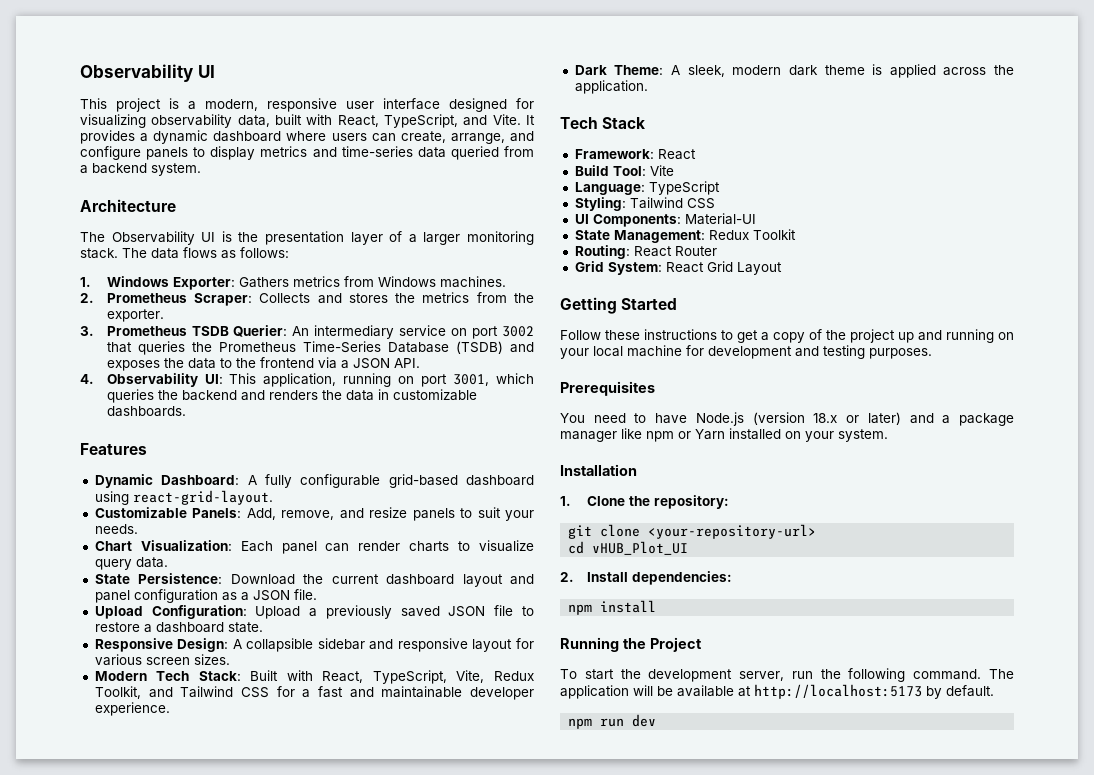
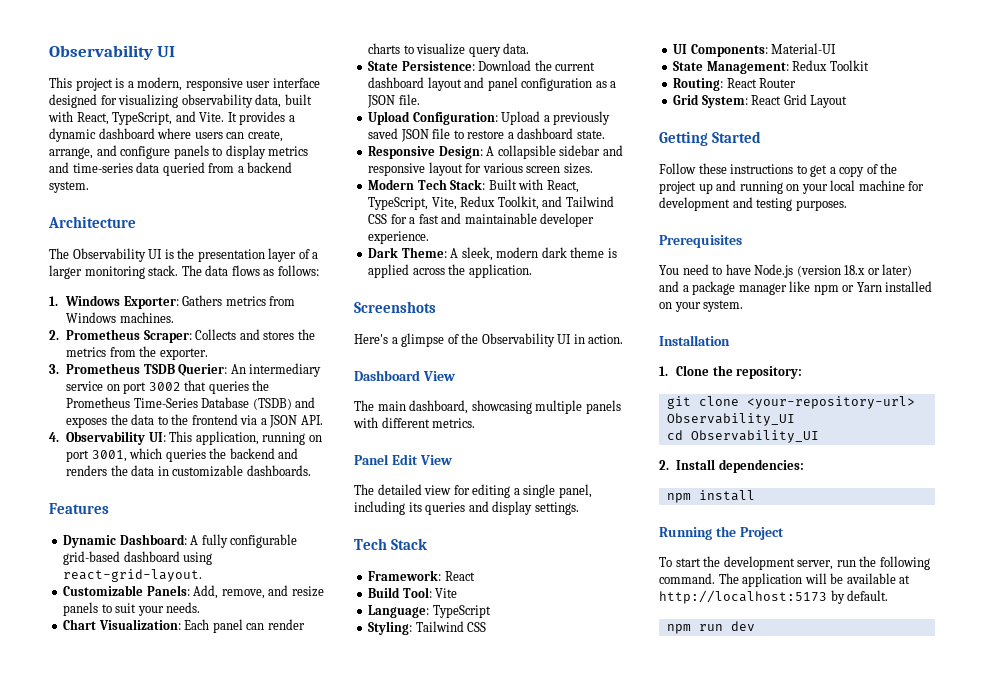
+ Screenshots
+ Here's a glimpse of the Observability UI in action.
+ Dashboard View
+ The main dashboard, showcasing multiple panels with different metrics.
+ Panel Edit View
+ The detailed view for editing a single panel, including its queries and display settings.
- git clone <your-repository-url>
+ git clone <your-repository-url> Observability_UI
- cd vHUB_Plot_UI
+ cd Observability_UI

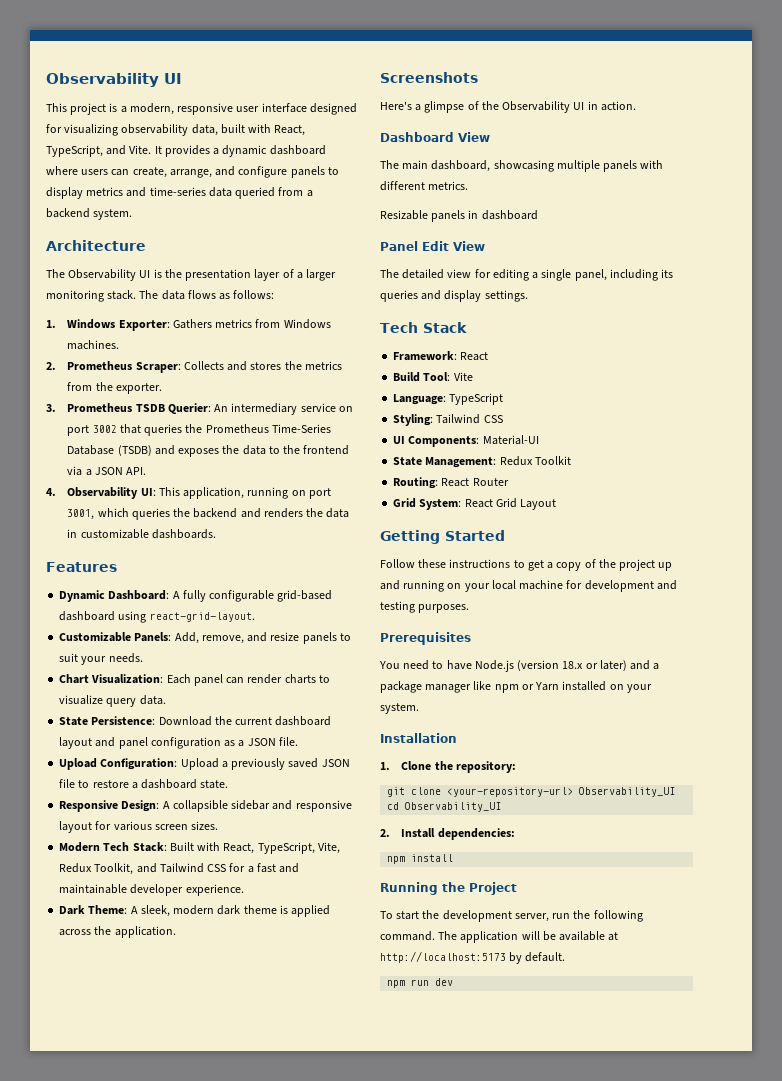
+ Resizable panels in dashboard

